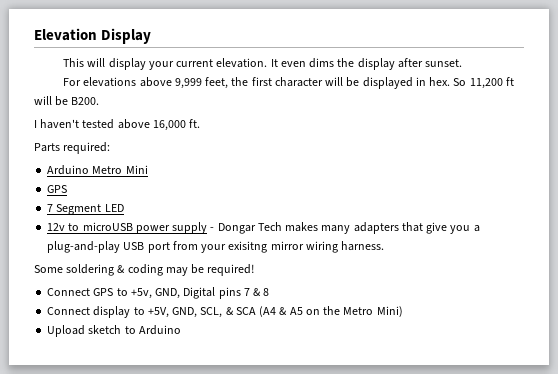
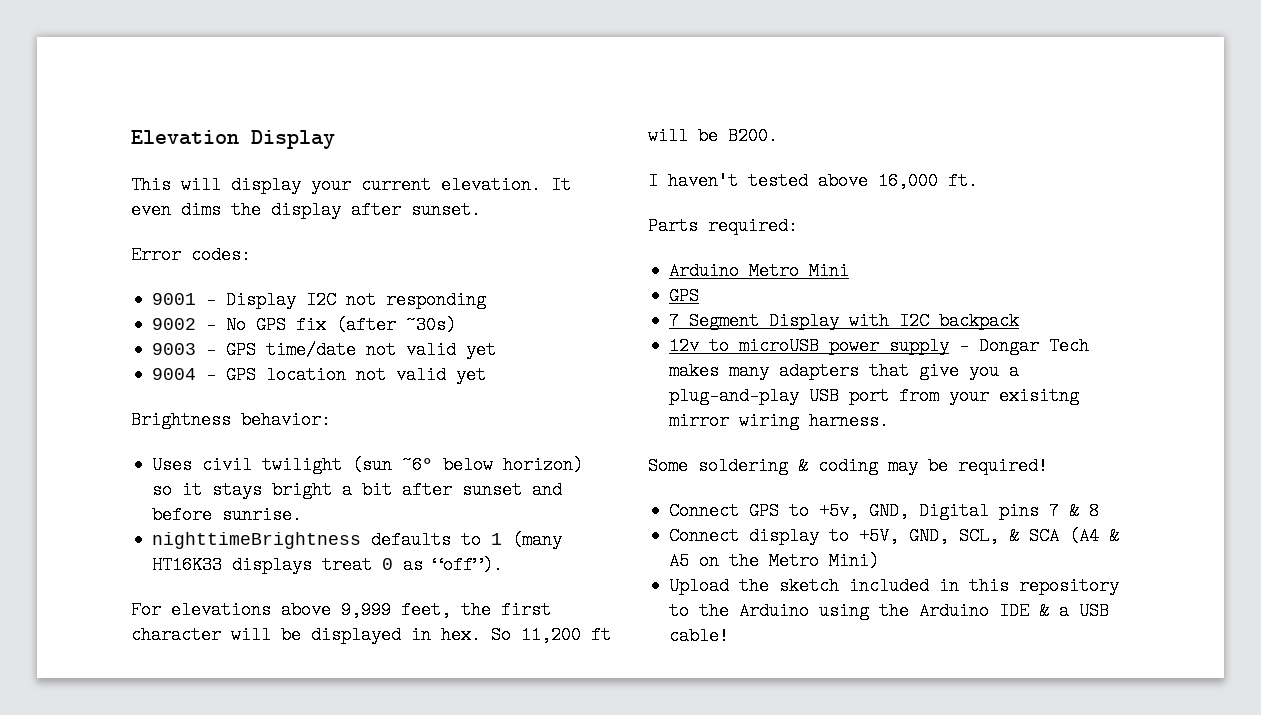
+ Error codes:
+ 9001 - Display I2C not responding
+ 9002 - No GPS fix (after ~30s)
+ 9003 - GPS time/date not valid yet
+ 9004 - GPS location not valid yet
+ Brightness behavior:
+ Uses civil twilight (sun ~6° below horizon) so it stays bright a bit after sunset and before sunrise.
+ nighttimeBrightness defaults to 1 (many HT16K33 displays treat 0 as “off”).
- 7 Segment LED
+ 7 Segment Display with I2C backpack
- Upload sketch to Arduino
+ Upload the sketch included in this repository to the Arduino using the Arduino IDE & a USB cable!

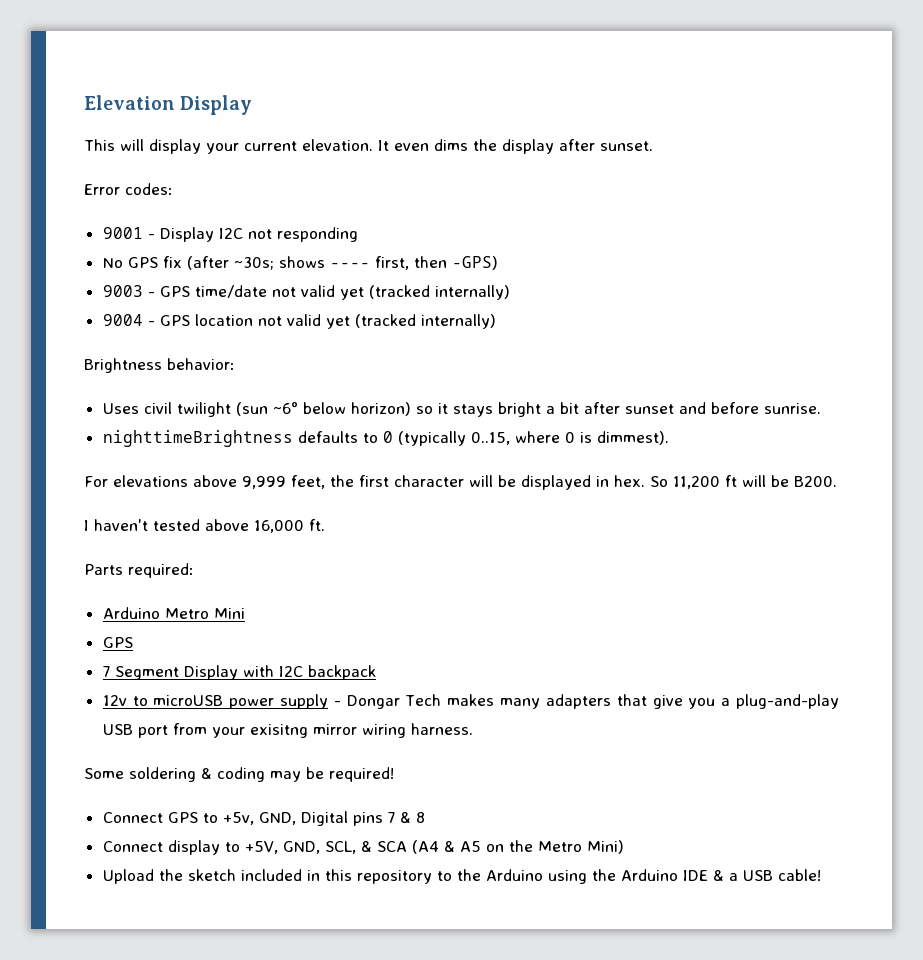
- 9002 - No GPS fix (after ~30s)
+ No GPS fix (after ~30s; shows ---- first, then -GPS)
- 9003 - GPS time/date not valid yet
+ 9003 - GPS time/date not valid yet (tracked internally)
- 9004 - GPS location not valid yet
+ 9004 - GPS location not valid yet (tracked internally)
- nighttimeBrightness defaults to 1 (many HT16K33 displays treat 0 as “off”).
+ nighttimeBrightness defaults to 0 (typically 0..15, where 0 is dimmest).

